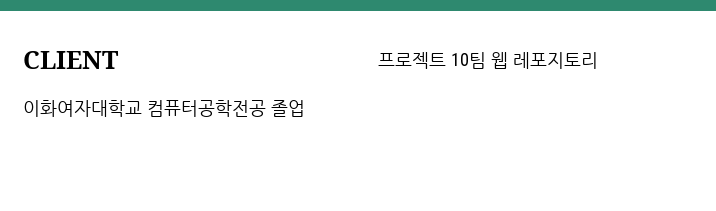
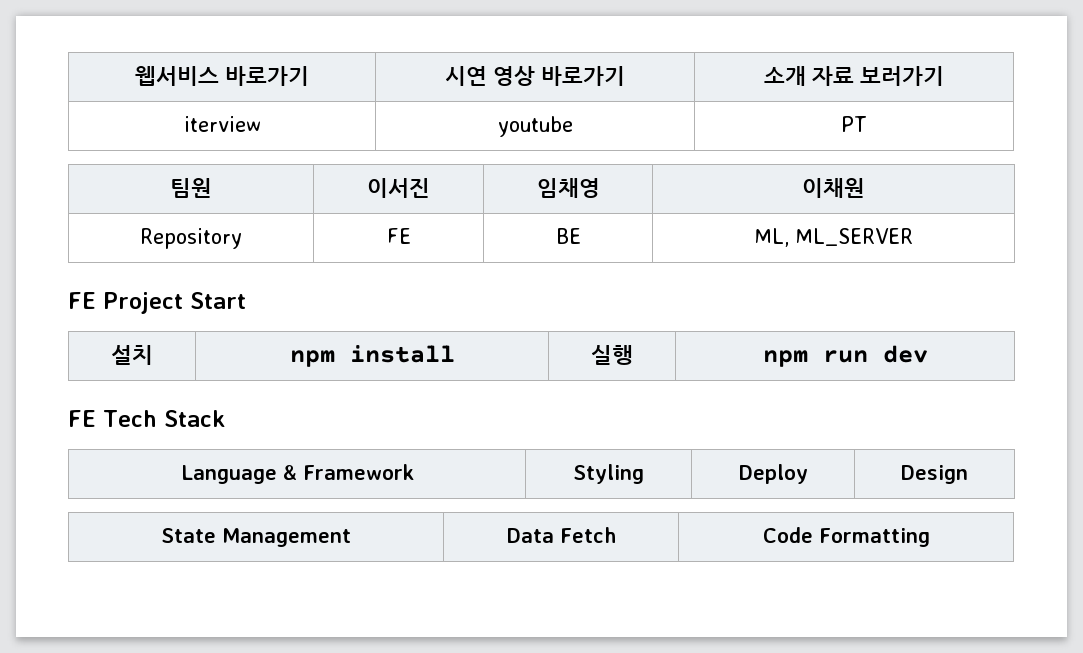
- CLIENT
- 이화여자대학교 컴퓨터공학전공 졸업 프로젝트 10팀 웹 레포지토리
+ 웹서비스 바로가기 | 시연 영상 바로가기 | 소개 자료 보러가기
+ iterview | youtube | PT
+ 팀원 | 이서진 | 임채영 | 이채원
+ Repository | FE | BE | ML, ML_SERVER
+ FE Project Start
+ 설치 | npm install | 실행 | npm run dev
+ FE Tech Stack
+ Language & Framework | Styling | Deploy | Design
+ State Management | Data Fetch | Code Formatting

